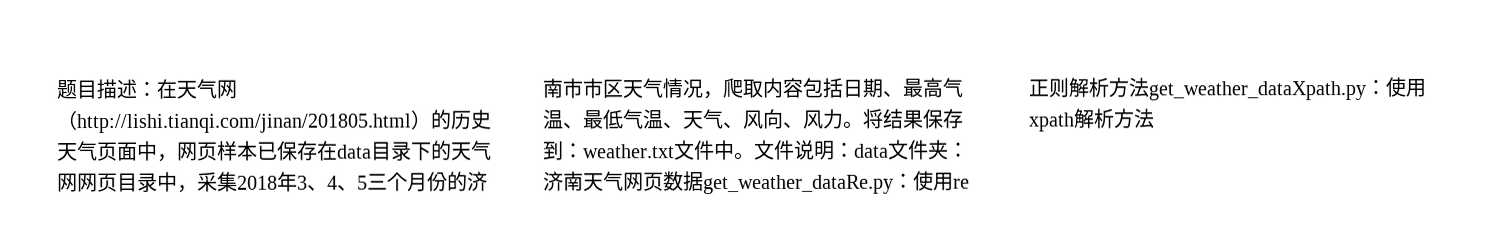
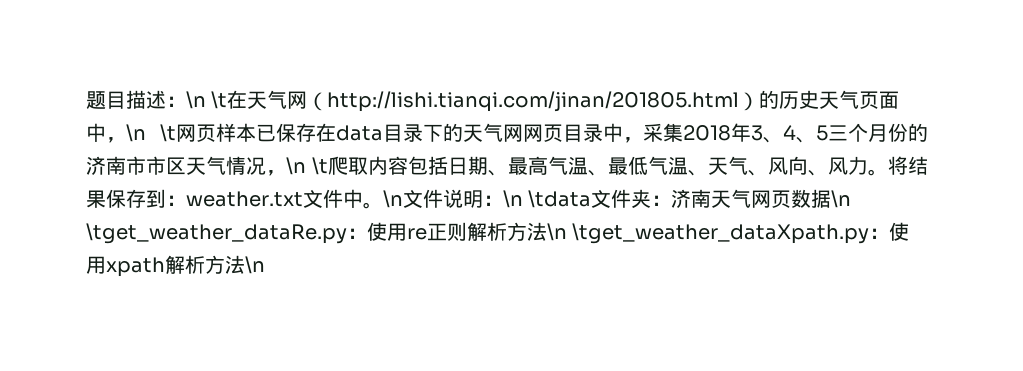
- 题目描述：在天气网（http://lishi.tianqi.com/jinan/201805.html）的历史天气页面中，网页样本已保存在data目录下的天气网网页目录中，采集2018年3、4、5三个月份的济南市市区天气情况，爬取内容包括日期、最高气温、最低气温、天气、风向、风力。
+ 题目描述：\n \t在天气网（http://lishi.tianqi.com/jinan/201805.html）的历史天气页面中，\n \t网页样本已保存在data目录下的天气网网页目录中，采集2018年3、4、5三个月份的济南市市区天气情况，\n \t爬取内容包括日期、最高气温、最低气温、天气、风向、风力。
- 文件说明：data文件夹：济南天气网页数据get_weather_dataRe.py：使用re正则解析方法get_weather_dataXpath.py：使用xpath解析方法
+ \n文件说明：\n \tdata文件夹：济南天气网页数据\n \tget_weather_dataRe.py：使用re正则解析方法\n \tget_weather_dataXpath.py：使用xpath解析方法\n

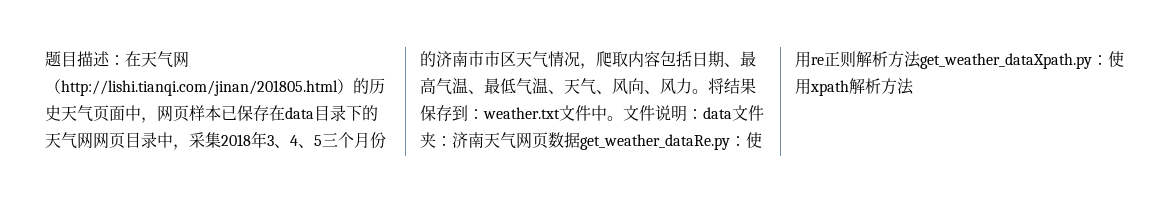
- 题目描述：\n \t在天气网（http://lishi.tianqi.com/jinan/201805.html）的历史天气页面中，\n \t网页样本已保存在data目录下的天气网网页目录中，采集2018年3、4、5三个月份的济南市市区天气情况，\n \t爬取内容包括日期、最高气温、最低气温、天气、风向、风力。
+ 题目描述：在天气网（http://lishi.tianqi.com/jinan/201805.html）的历史天气页面中，网页样本已保存在data目录下的天气网网页目录中，采集2018年3、4、5三个月份的济南市市区天气情况，爬取内容包括日期、最高气温、最低气温、天气、风向、风力。
- \n文件说明：\n \tdata文件夹：济南天气网页数据\n \tget_weather_dataRe.py：使用re正则解析方法\n \tget_weather_dataXpath.py：使用xpath解析方法\n
+ 文件说明：data文件夹：济南天气网页数据get_weather_dataRe.py：使用re正则解析方法get_weather_dataXpath.py：使用xpath解析方法

